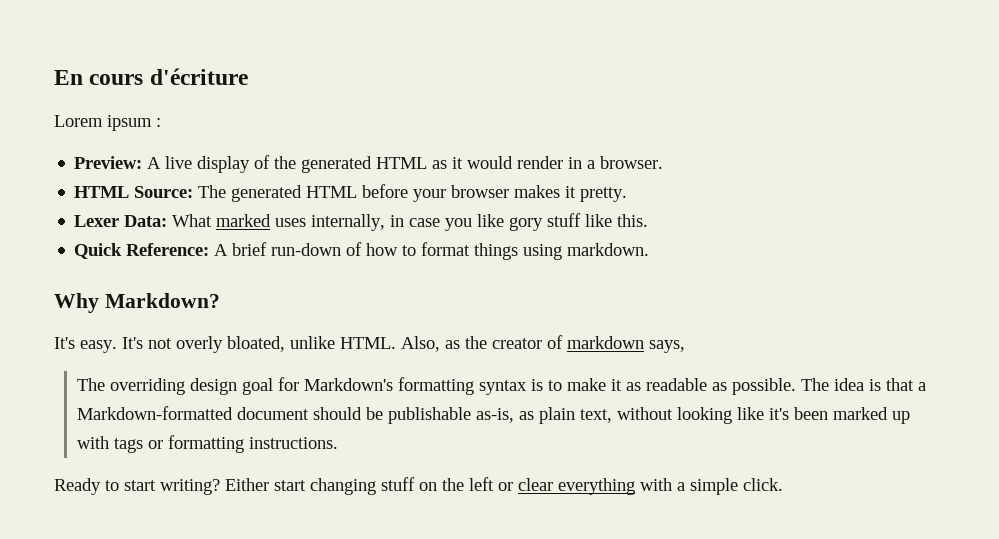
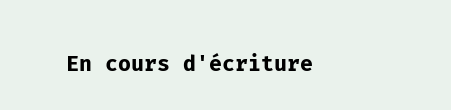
- Lorem ipsum :
- Preview: A live display of the generated HTML as it would render in a browser.
- HTML Source: The generated HTML before your browser makes it pretty.
- Lexer Data: What marked uses internally, in case you like gory stuff like this.
- Quick Reference: A brief run-down of how to format things using markdown.
- Why Markdown?
- It's easy. It's not overly bloated, unlike HTML. Also, as the creator of markdown says,
- The overriding design goal for Markdown's formatting syntax is to make it as readable as possible. The idea is that a Markdown-formatted document should be publishable as-is, as plain text, without looking like it's been marked up with tags or formatting instructions.
- Ready to start writing? Either start changing stuff on the left or clear everything with a simple click.

